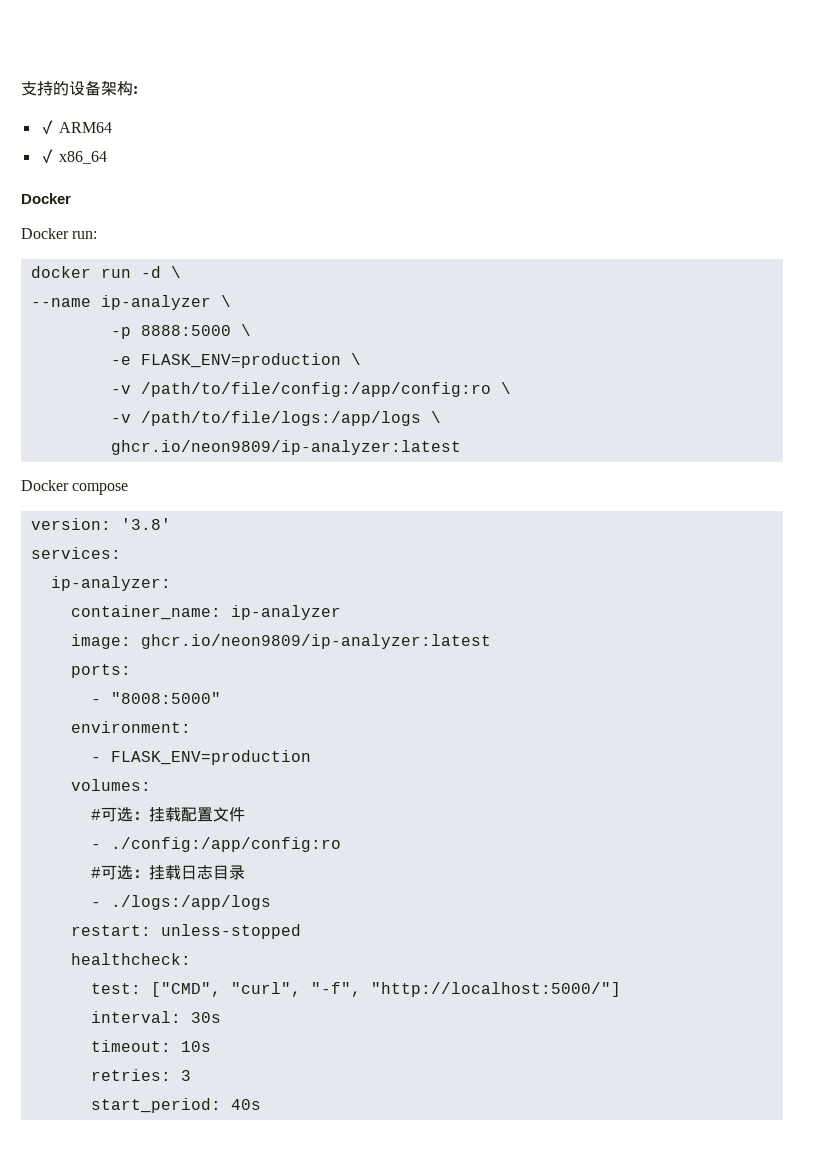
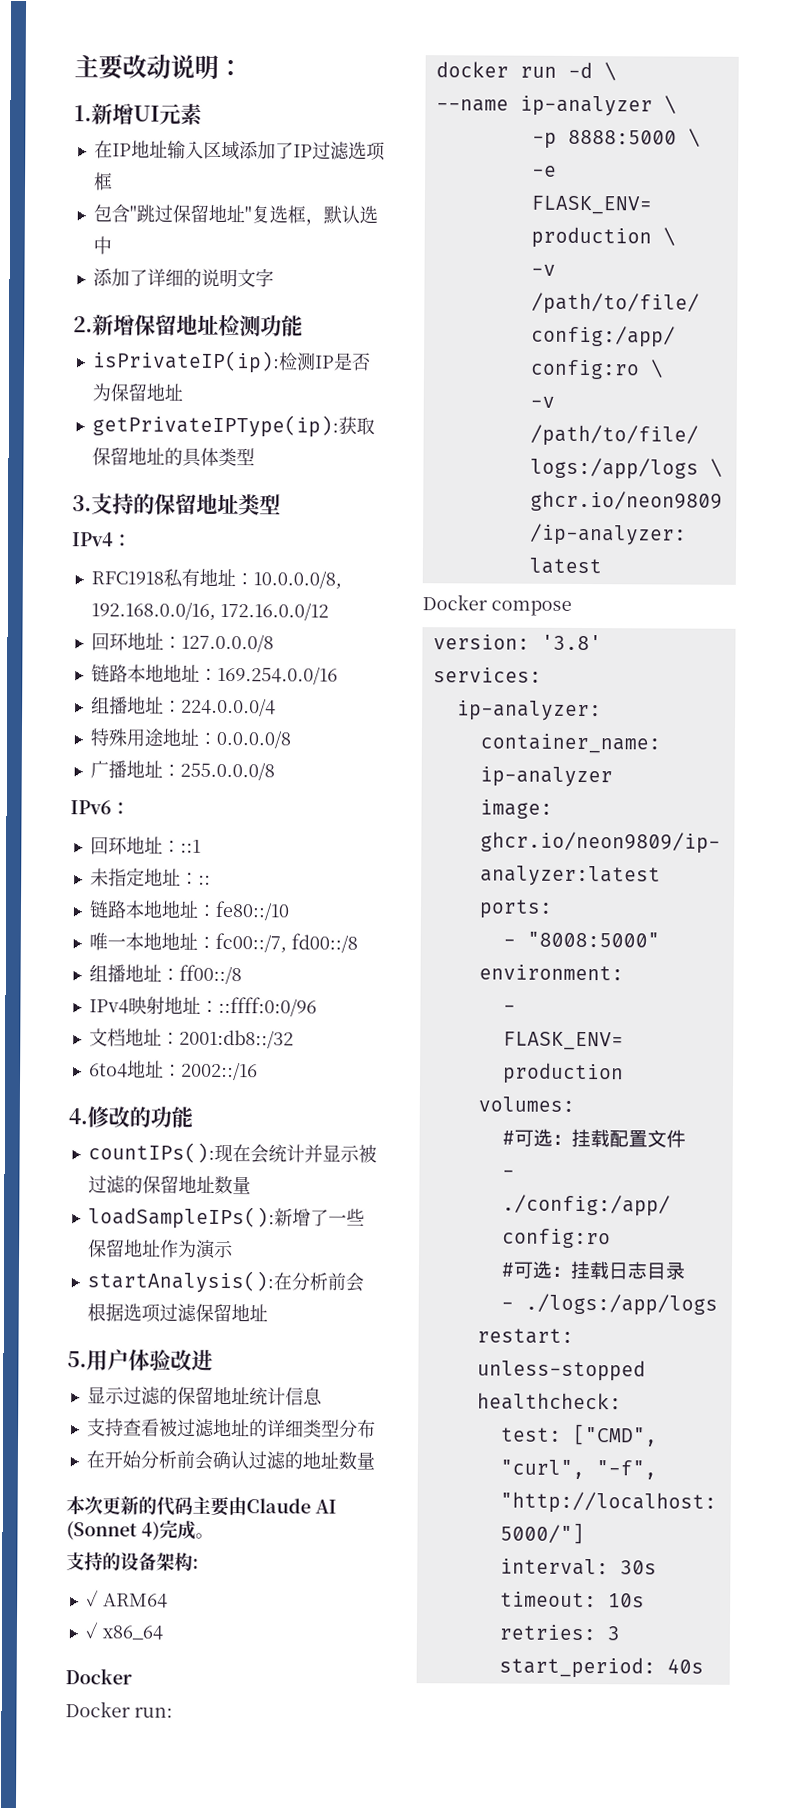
+ 主要改动说明：
+ 1.新增UI元素
+ 在IP地址输入区域添加了IP过滤选项框
+ 包含"跳过保留地址"复选框，默认选中
+ 添加了详细的说明文字
+ 2.新增保留地址检测功能
+ isPrivateIP(ip):检测IP是否为保留地址
+ getPrivateIPType(ip):获取保留地址的具体类型
+ 3.支持的保留地址类型
+ IPv4：
+ RFC1918私有地址：10.0.0.0/8, 192.168.0.0/16, 172.16.0.0/12
+ 回环地址：127.0.0.0/8
+ 链路本地地址：169.254.0.0/16
+ 组播地址：224.0.0.0/4
+ 特殊用途地址：0.0.0.0/8
+ 广播地址：255.0.0.0/8
+ IPv6：
+ 回环地址：::1
+ 未指定地址：::
+ 链路本地地址：fe80::/10
+ 唯一本地地址：fc00::/7, fd00::/8
+ 组播地址：ff00::/8
+ IPv4映射地址：::ffff:0:0/96
+ 文档地址：2001:db8::/32
+ 6to4地址：2002::/16
+ 4.修改的功能
+ countIPs():现在会统计并显示被过滤的保留地址数量
+ loadSampleIPs():新增了一些保留地址作为演示
+ startAnalysis():在分析前会根据选项过滤保留地址
+ 5.用户体验改进
+ 显示过滤的保留地址统计信息
+ 支持查看被过滤地址的详细类型分布
+ 在开始分析前会确认过滤的地址数量
+ 本次更新的代码主要由Claude AI (Sonnet 4)完成。

